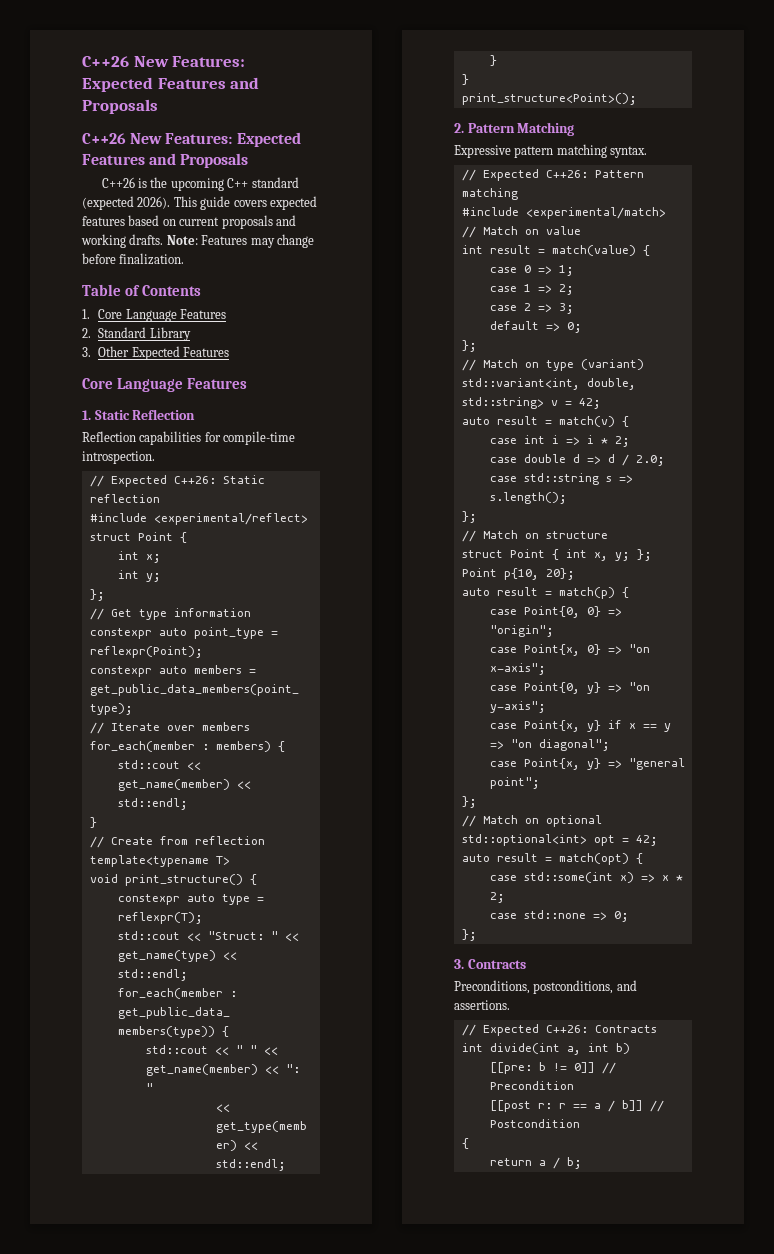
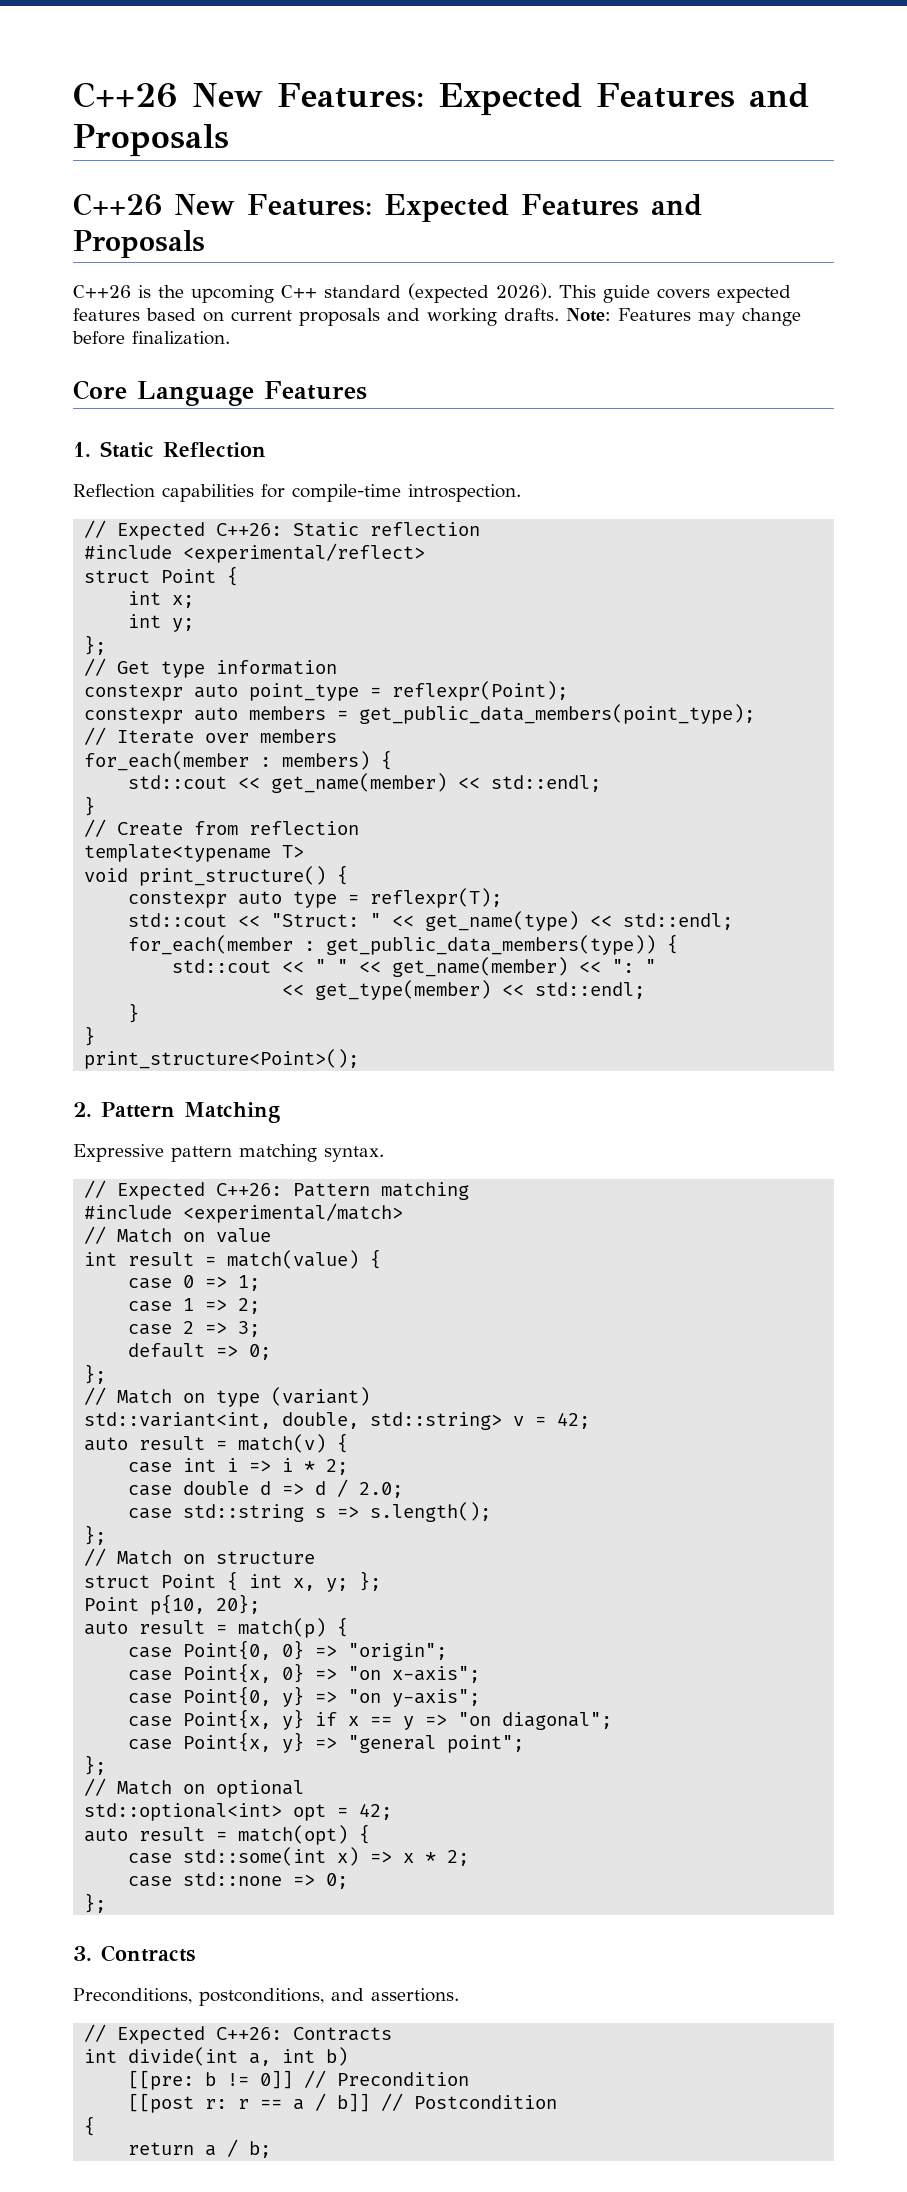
- Table of Contents
- 1. Core Language Features
- 2. Standard Library
- 3. Other Expected Features

